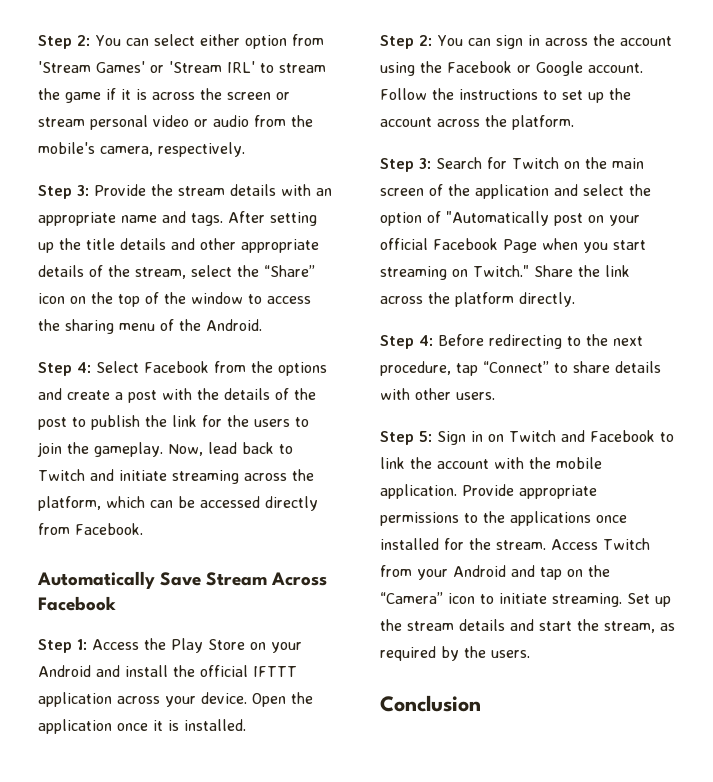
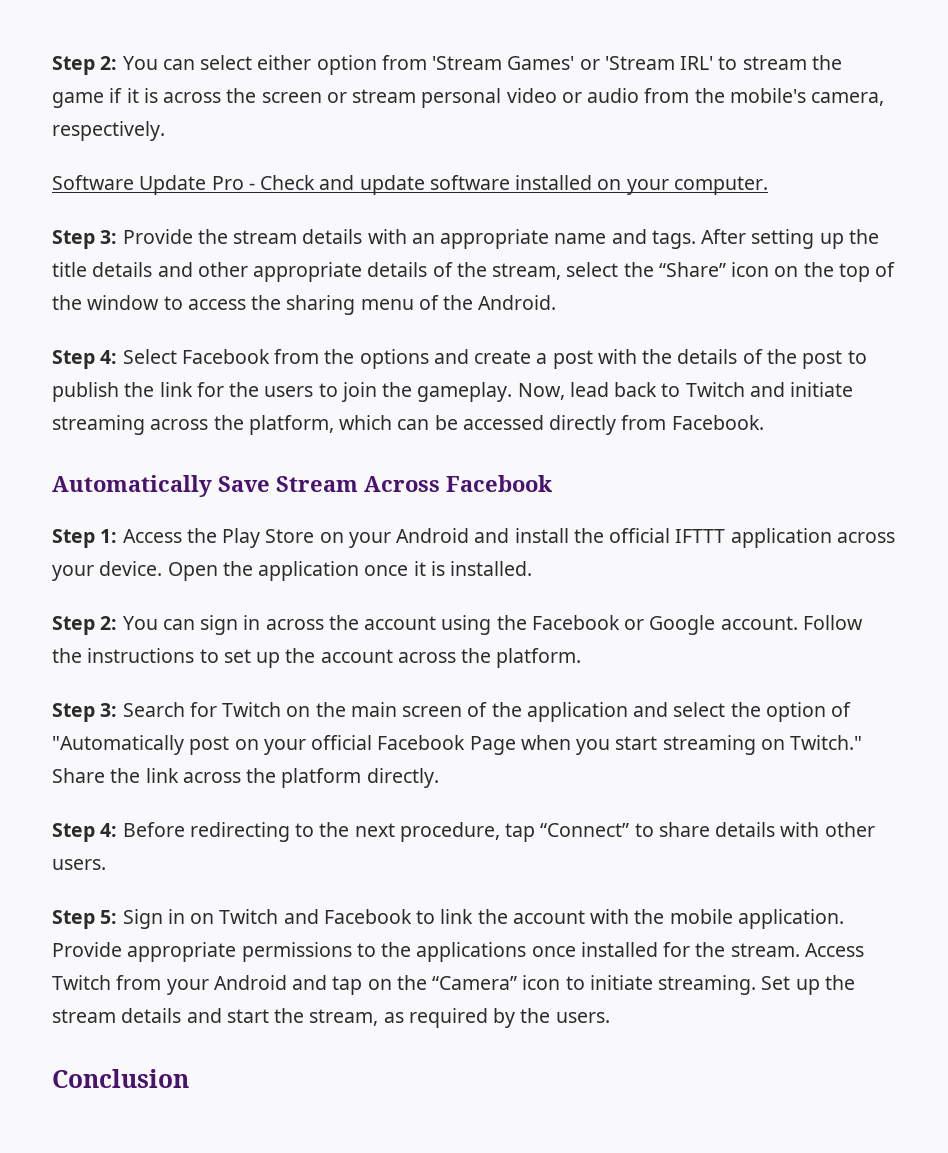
+ Software Update Pro - Check and update software installed on your computer.

